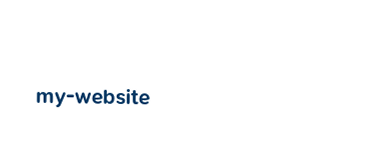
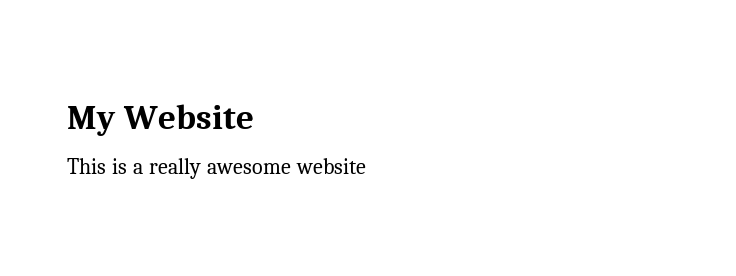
- my-website
+ My Website
+ This is a really awesome website

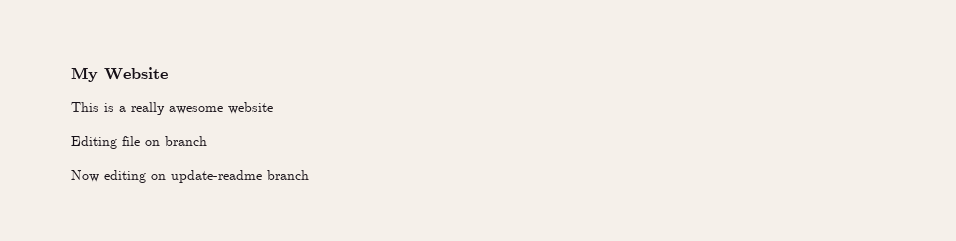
+ Editing file on branch
+ Now editing on update-readme branch

